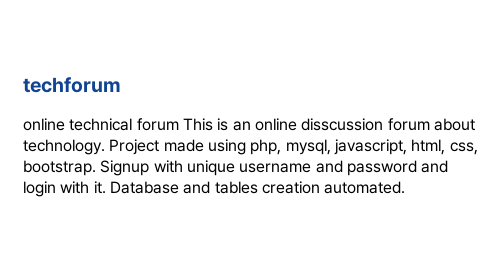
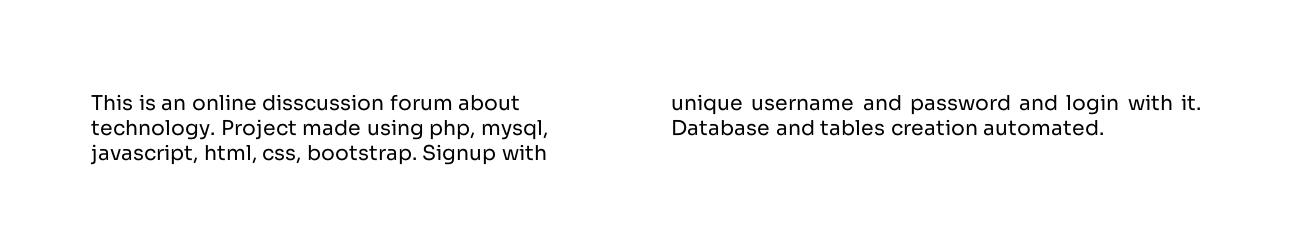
- techforum
- online technical forum This is an online disscussion forum about technology.
+ This is an online disscussion forum about technology.

